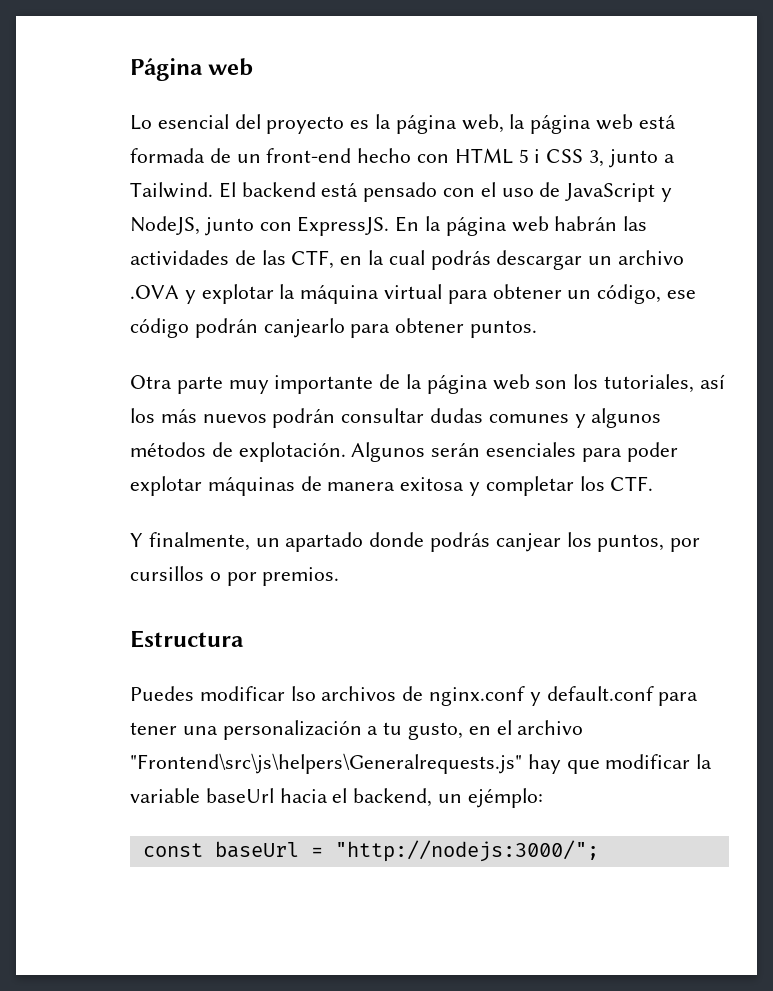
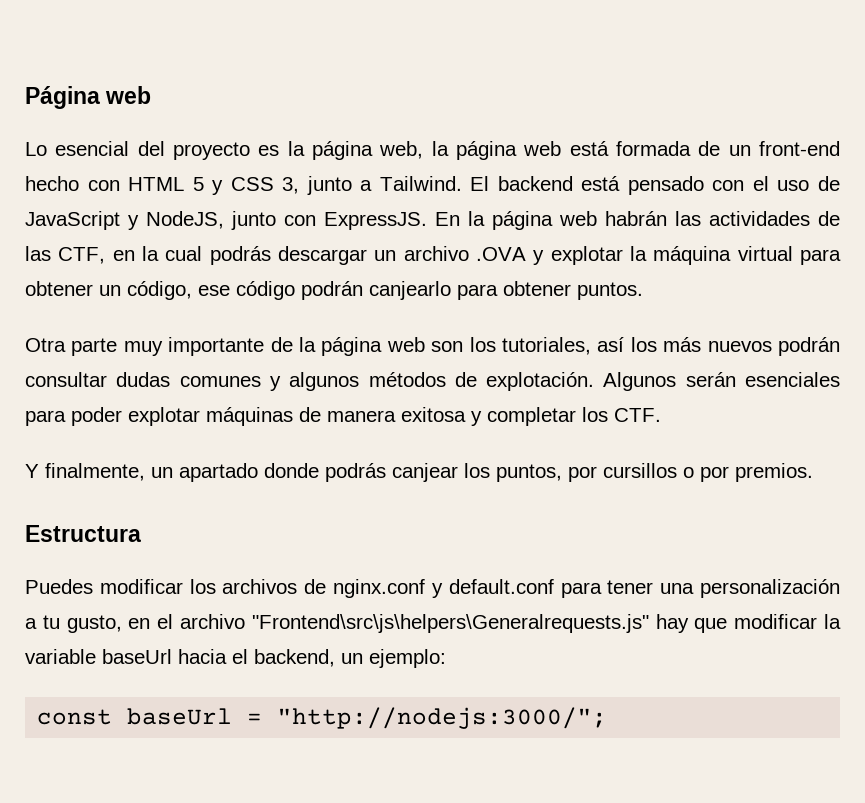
- Lo esencial del proyecto es la página web, la página web está formada de un front-end hecho con HTML 5 i CSS 3, junto a Tailwind.
+ Lo esencial del proyecto es la página web, la página web está formada de un front-end hecho con HTML 5 y CSS 3, junto a Tailwind.
- Puedes modificar lso archivos de nginx.conf y default.conf para tener una personalización a tu gusto, en el archivo "Frontend\src\js\helpers\Generalrequests.js" hay que modificar la variable baseUrl hacia el backend, un ejémplo:
+ Puedes modificar los archivos de nginx.conf y default.conf para tener una personalización a tu gusto, en el archivo "Frontend\src\js\helpers\Generalrequests.js" hay que modificar la variable baseUrl hacia el backend, un ejemplo:

